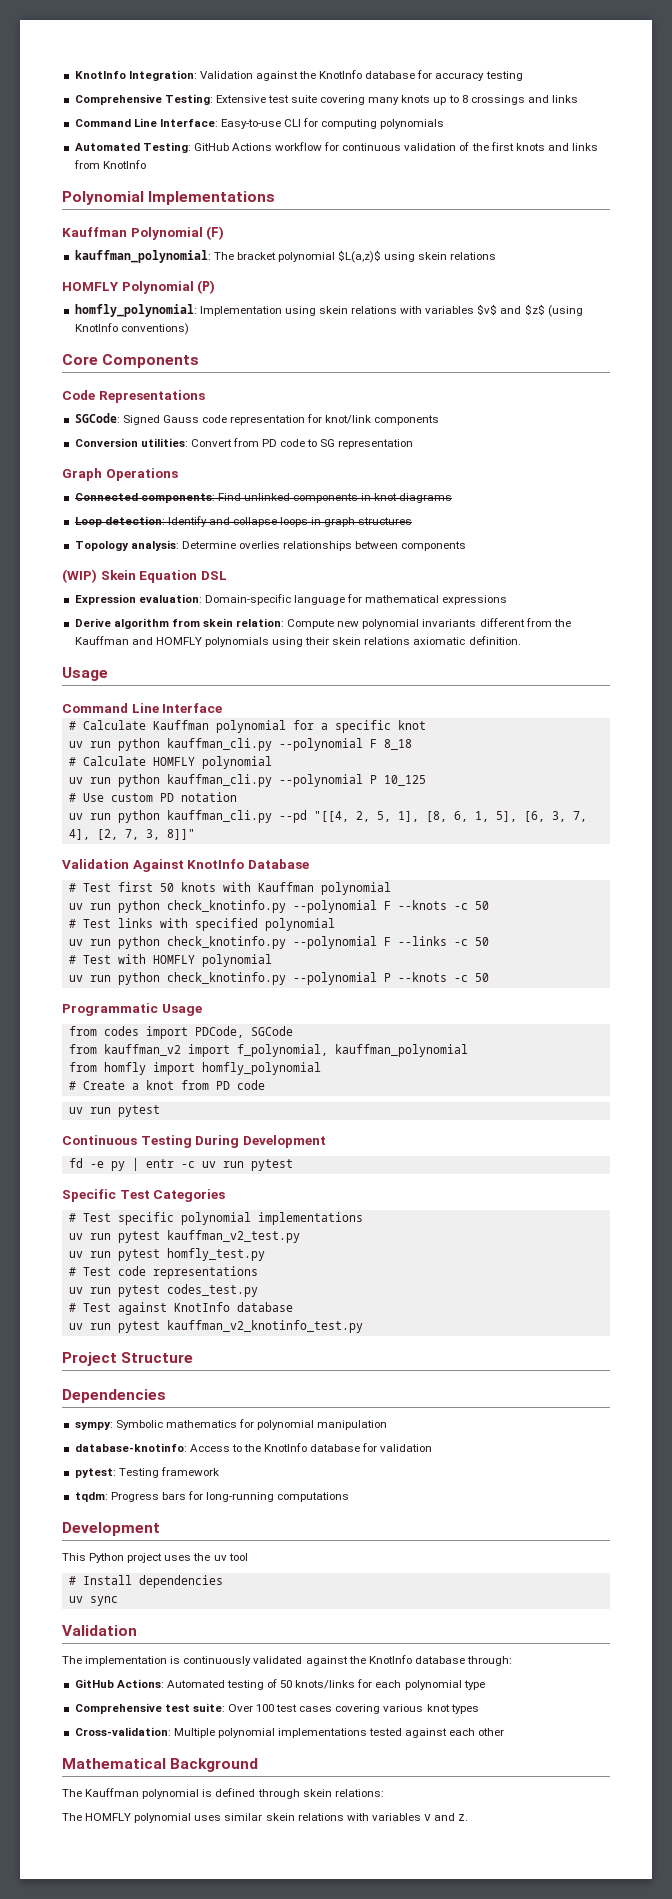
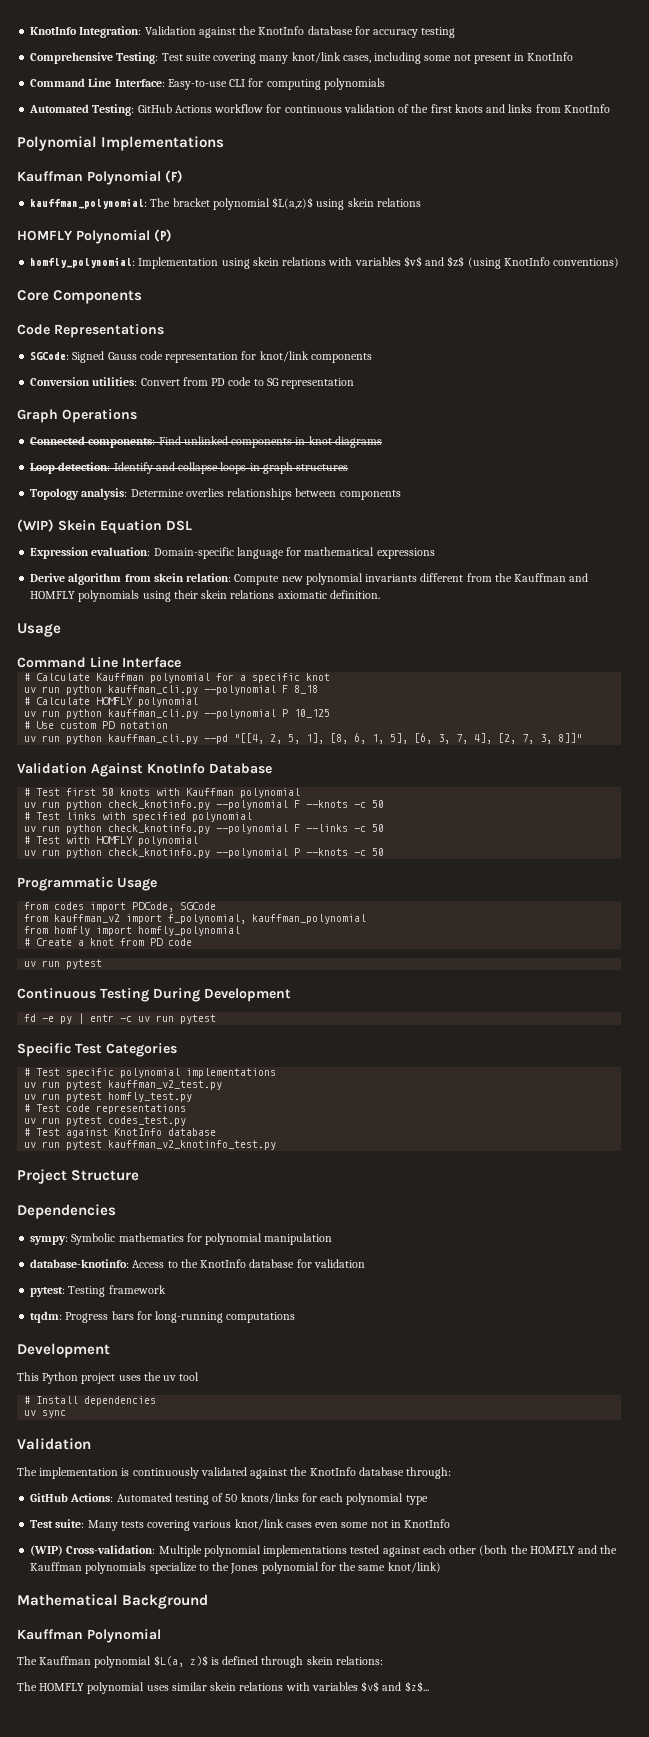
- Comprehensive Testing: Extensive test suite covering many knots up to 8 crossings and links
+ Comprehensive Testing: Test suite covering many knot/link cases, including some not present in KnotInfo
- Comprehensive test suite: Over 100 test cases covering various knot types
- Cross-validation: Multiple polynomial implementations tested against each other
+ Test suite: Many tests covering various knot/link cases even some not in KnotInfo
+ (WIP) Cross-validation: Multiple polynomial implementations tested against each other (both the HOMFLY and the Kauffman polynomials specialize to the Jones polynomial for the same knot/link)
  Mathematical Background
+ Kauffman Polynomial
- The Kauffman polynomial is defined through skein relations:
+ The Kauffman polynomial $L(a, z)$ is defined through skein relations:
- The HOMFLY polynomial uses similar skein relations with variables v and z.
+ The HOMFLY polynomial uses similar skein relations with variables $v$ and $z$...

